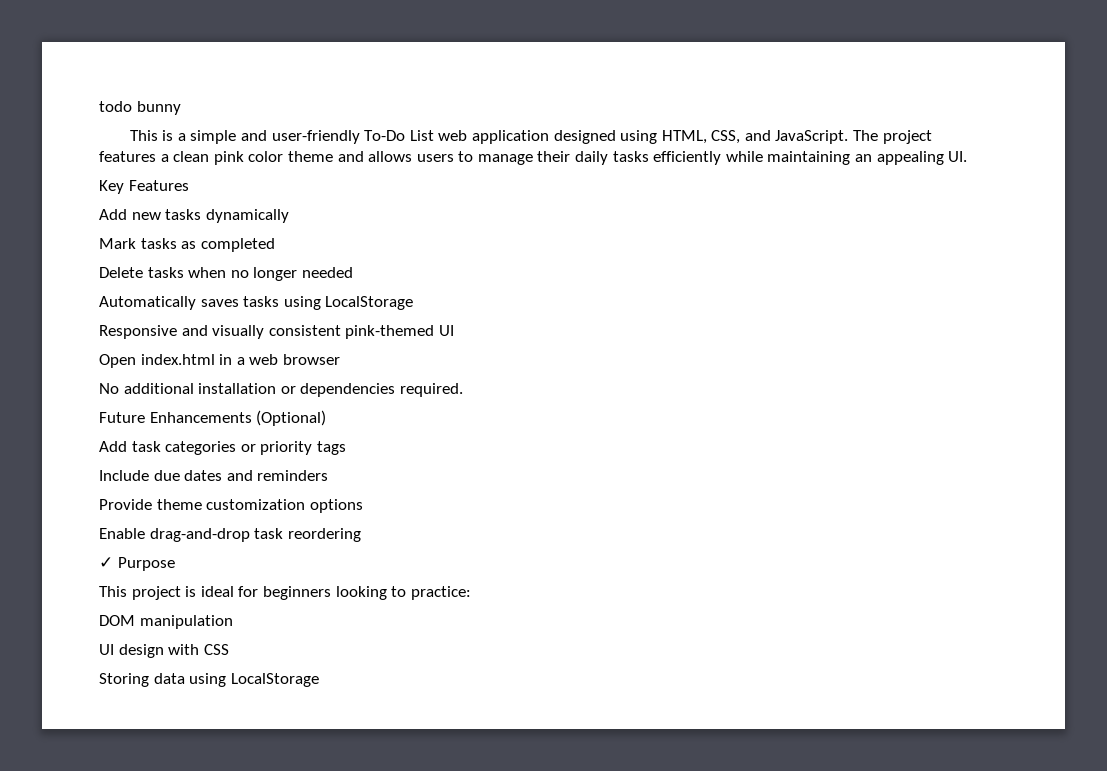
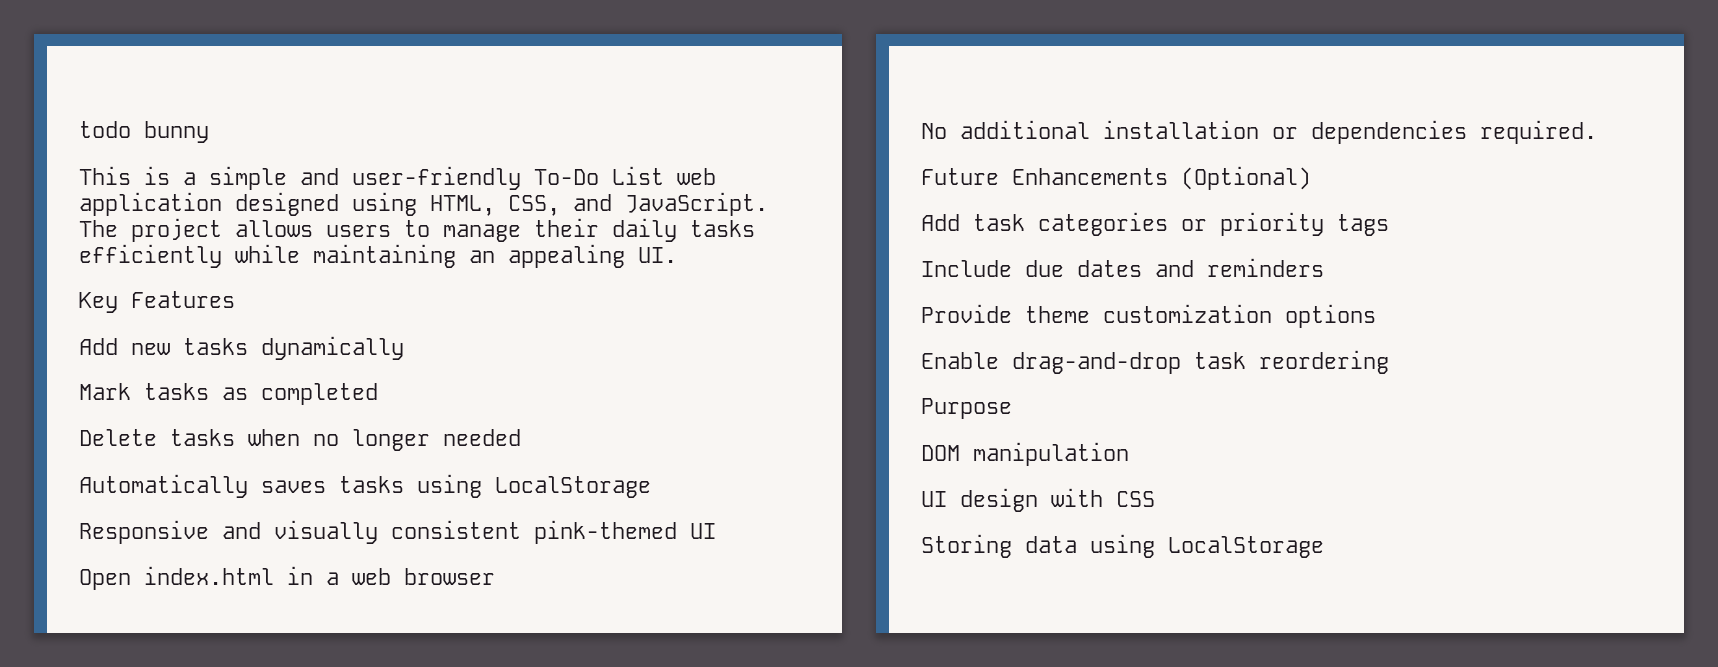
- The project features a clean pink color theme and allows users to manage their daily tasks efficiently while maintaining an appealing UI.
+ The project allows users to manage their daily tasks efficiently while maintaining an appealing UI.
- ✓ Purpose
+ Purpose
- This project is ideal for beginners looking to practice:

